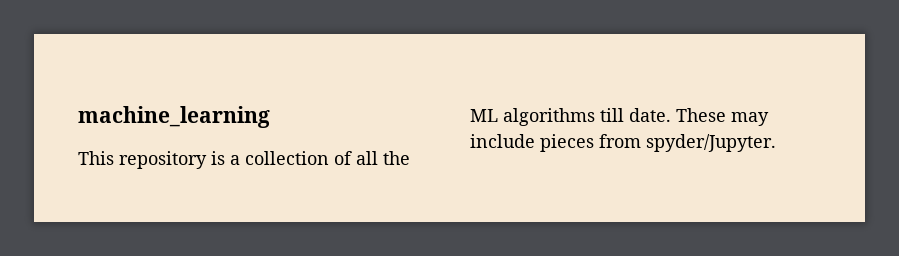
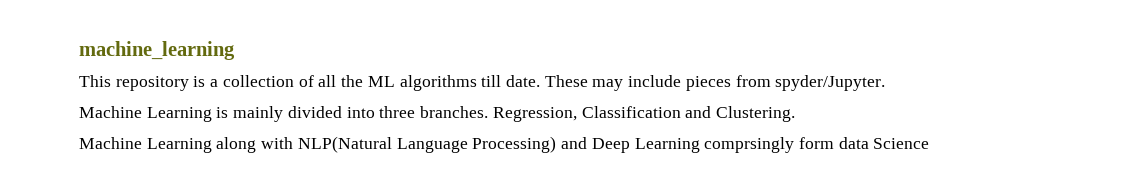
+ Machine Learning is mainly divided into three branches. Regression, Classification and Clustering.
+ Machine Learning along with NLP(Natural Language Processing) and Deep Learning comprsingly form data Science

